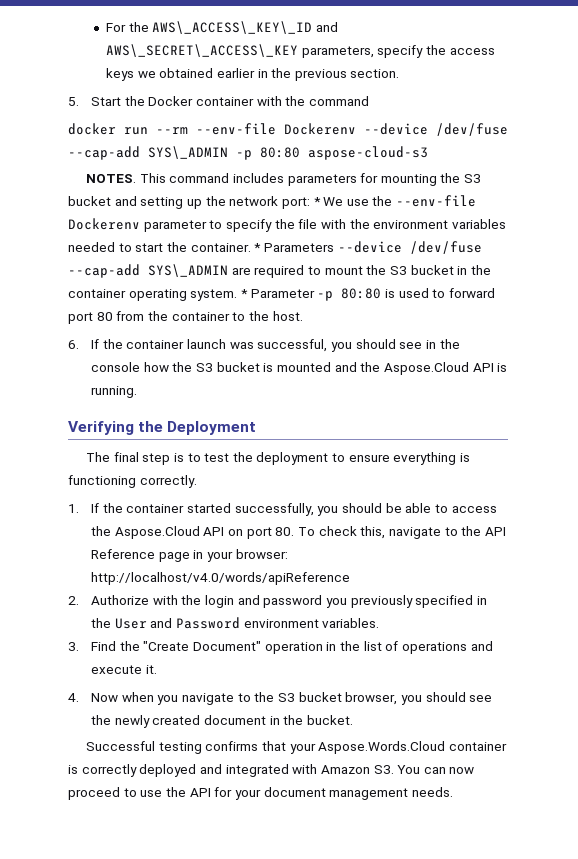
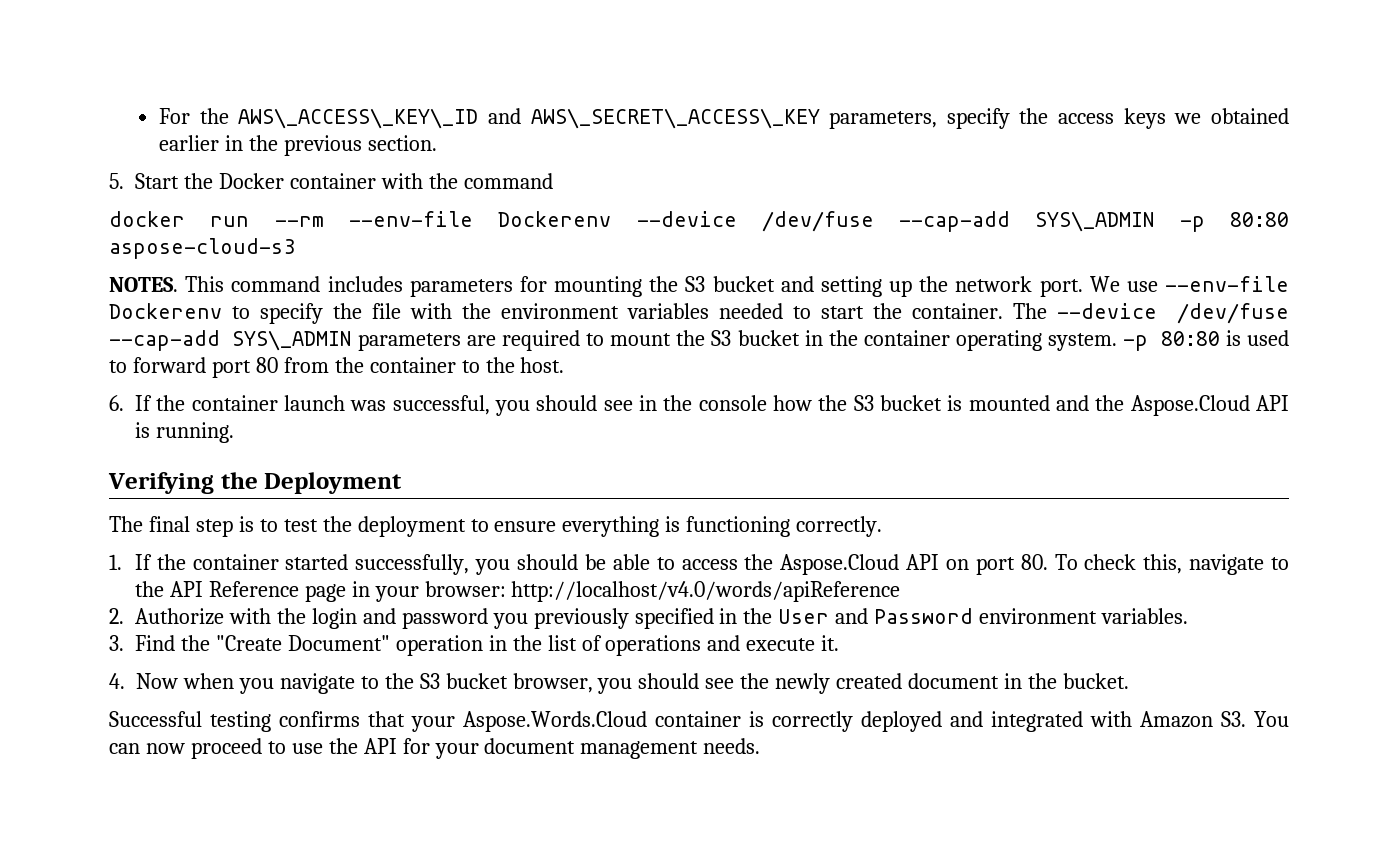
- This command includes parameters for mounting the S3 bucket and setting up the network port: * We use the --env-file Dockerenv parameter to specify the file with the environment variables needed to start the container.
+ This command includes parameters for mounting the S3 bucket and setting up the network port. We use --env-file Dockerenv to specify the file with the environment variables needed to start the container.
- * Parameters --device /dev/fuse --cap-add SYS\_ADMIN are required to mount the S3 bucket in the container operating system.
+ The --device /dev/fuse --cap-add SYS\_ADMIN parameters are required to mount the S3 bucket in the container operating system.
- * Parameter -p 80:80 is used to forward port 80 from the container to the host.
+ -p 80:80 is used to forward port 80 from the container to the host.

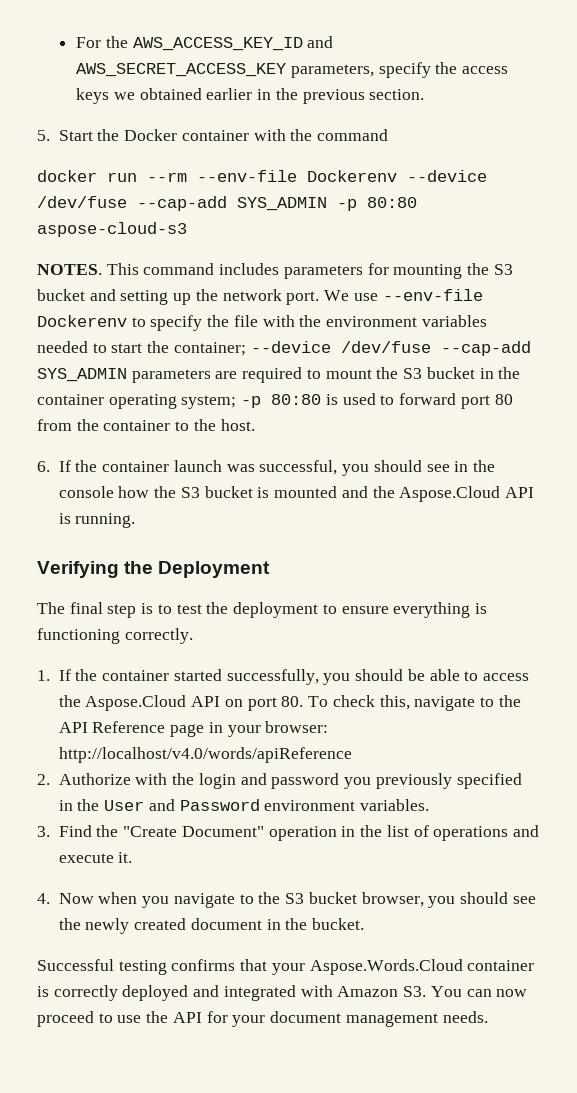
- For the AWS\_ACCESS\_KEY\_ID and AWS\_SECRET\_ACCESS\_KEY parameters, specify the access keys we obtained earlier in the previous section.
+ For the AWS_ACCESS_KEY_ID and AWS_SECRET_ACCESS_KEY parameters, specify the access keys we obtained earlier in the previous section.
- docker run --rm --env-file Dockerenv --device /dev/fuse --cap-add SYS\_ADMIN -p 80:80 aspose-cloud-s3
+ docker run --rm --env-file Dockerenv --device /dev/fuse --cap-add SYS_ADMIN -p 80:80 aspose-cloud-s3
- We use --env-file Dockerenv to specify the file with the environment variables needed to start the container. The --device /dev/fuse --cap-add SYS\_ADMIN parameters are required to mount the S3 bucket in the container operating system. -p 80:80 is used to forward port 80 from the container to the host.
+ We use --env-file Dockerenv to specify the file with the environment variables needed to start the container; --device /dev/fuse --cap-add SYS_ADMIN parameters are required to mount the S3 bucket in the container operating system; -p 80:80 is used to forward port 80 from the container to the host.

